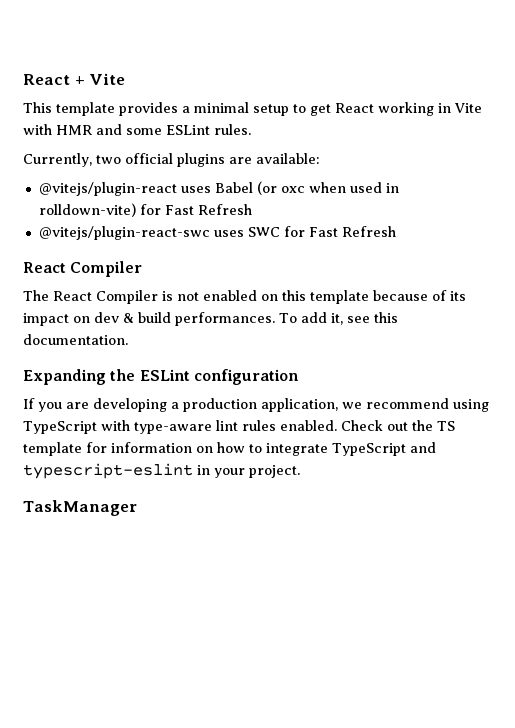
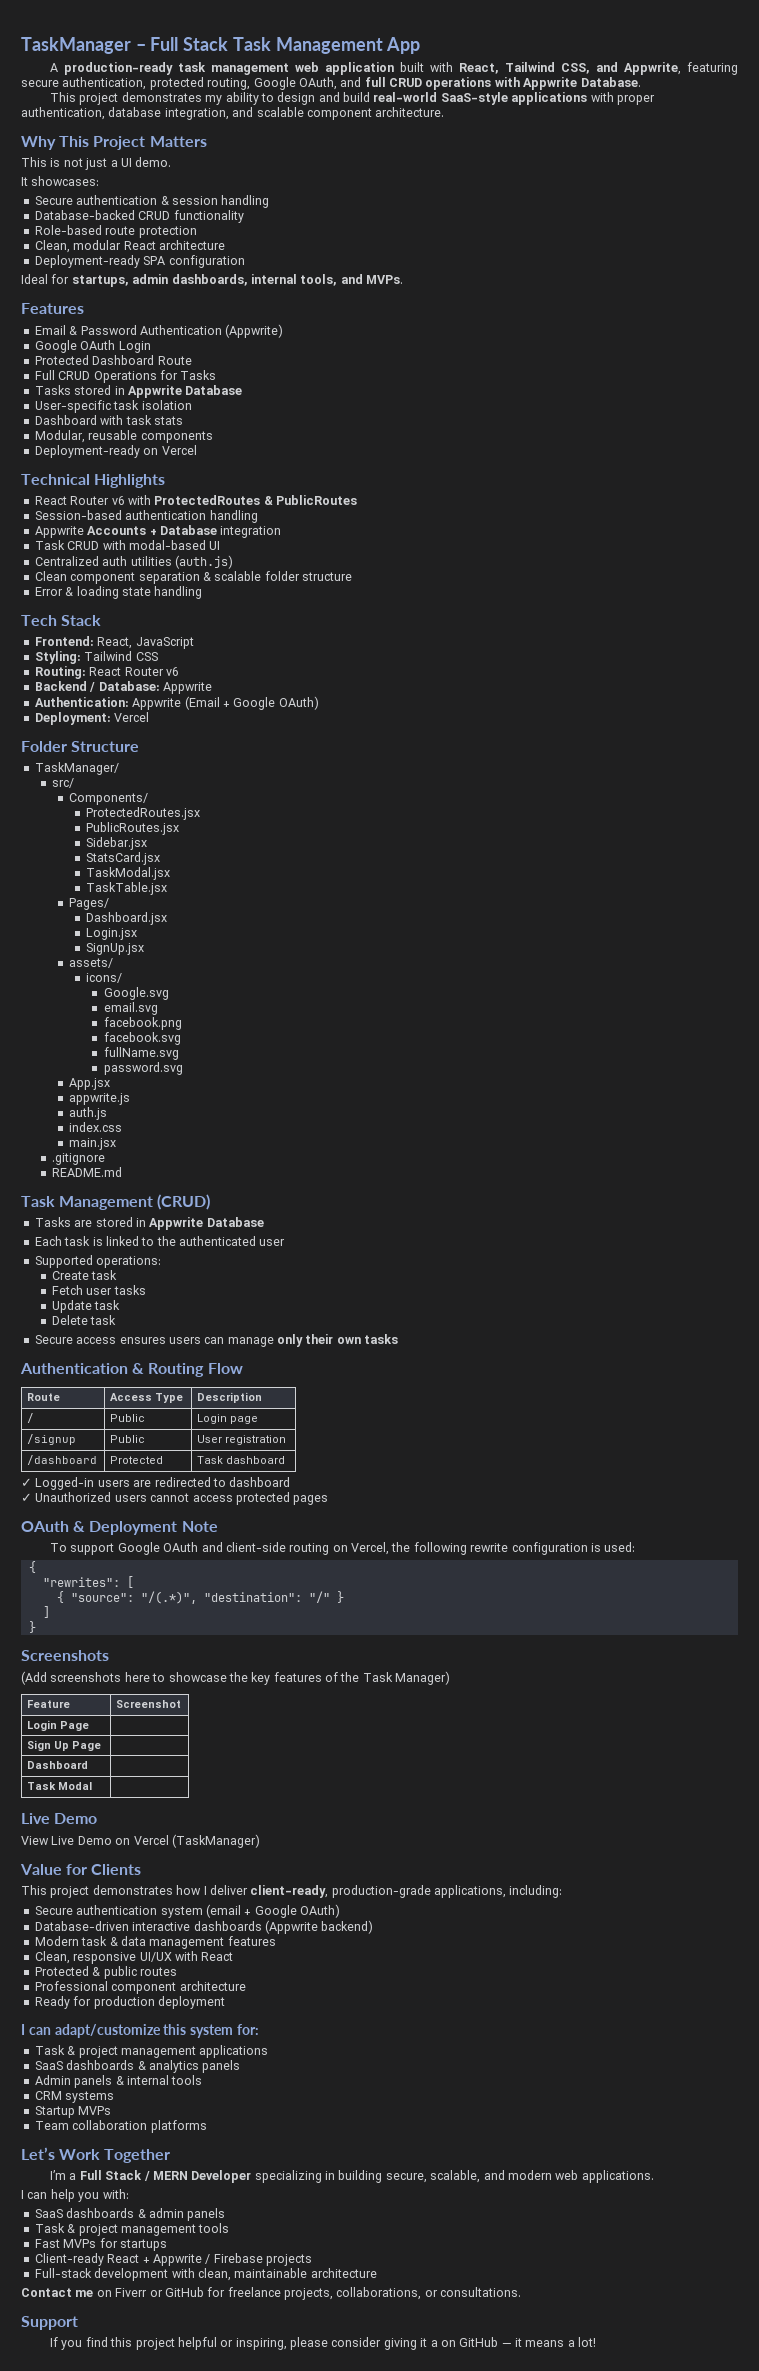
- React + Vite
- This template provides a minimal setup to get React working in Vite with HMR and some ESLint rules.
- Currently, two official plugins are available:
- @vitejs/plugin-react uses Babel (or oxc when used in rolldown-vite) for Fast Refresh
- @vitejs/plugin-react-swc uses SWC for Fast Refresh
- React Compiler
- The React Compiler is not enabled on this template because of its impact on dev & build performances. To add it, see this documentation.
- Expanding the ESLint configuration
- If you are developing a production application, we recommend using TypeScript with type-aware lint rules enabled. Check out the TS template for information on how to integrate TypeScript and typescript-eslint in your project.
- TaskManager
+ TaskManager – Full Stack Task Management App
+ A production-ready task management web application built with React, Tailwind CSS, and Appwrite, featuring secure authentication, protected routing, Google OAuth, and full CRUD operations with Appwrite Database.
+ This project demonstrates my ability to design and build real-world SaaS-style applications with proper authentication, database integration, and scalable component architecture.
+ Why This Project Matters
+ This is not just a UI demo.
+ It showcases:
+ Secure authentication & session handling
+ Database-backed CRUD functionality
+ Role-based route protection
+ Clean, modular React architecture
+ Deployment-ready SPA configuration
+ Ideal for startups, admin dashboards, internal tools, and MVPs.
+ Features
+ Email & Password Authentication (Appwrite)
+ Google OAuth Login
+ Protected Dashboard Route
+ Full CRUD Operations for Tasks
+ Tasks stored in Appwrite Database
+ User-specific task isolation
+ Dashboard with task stats
+ Modular, reusable components
+ Deployment-ready on Vercel
+ Technical Highlights
+ React Router v6 with ProtectedRoutes & PublicRoutes
+ Session-based authentication handling
+ Appwrite Accounts + Database integration
+ Task CRUD with modal-based UI
+ Centralized auth utilities (auth.js)
+ Clean component separation & scalable folder structure
+ Error & loading state handling
+ Tech Stack
+ Frontend: React, JavaScript
+ Styling: Tailwind CSS
+ Routing: React Router v6
+ Backend / Database: Appwrite
+ Authentication: Appwrite (Email + Google OAuth)
+ Deployment: Vercel
+ Folder Structure
+ TaskManager/
+ src/
+ Components/
+ ProtectedRoutes.jsx
+ PublicRoutes.jsx
+ Sidebar.jsx
+ StatsCard.jsx
+ TaskModal.jsx
+ TaskTable.jsx
+ Pages/
+ Dashboard.jsx
+ Login.jsx
+ SignUp.jsx
+ assets/
+ icons/
+ Google.svg
+ email.svg
+ facebook.png
+ facebook.svg
+ fullName.svg
+ password.svg
+ App.jsx
+ appwrite.js
+ auth.js
+ index.css
+ main.jsx
+ .gitignore
+ README.md
+ Task Management (CRUD)
+ Tasks are stored in Appwrite Database
+ Each task is linked to the authenticated user
+ Supported operations:
+ Create task
+ Fetch user tasks
+ Update task
+ Delete task
+ Secure access ensures users can manage only their own tasks
+ Authentication & Routing Flow
+ Route | Access Type | Description
+ / | Public | Login page
+ /signup | Public | User registration
+ /dashboard | Protected | Task dashboard
+ ✓ Logged-in users are redirected to dashboard
+ ✓ Unauthorized users cannot access protected pages
+ OAuth & Deployment Note
+ To support Google OAuth and client-side routing on Vercel, the following rewrite configuration is used:
+ {
+ "rewrites": [
+ { "source": "/(.*)", "destination": "/" }
+ ]
+ }
+ Screenshots
+ (Add screenshots here to showcase the key features of the Task Manager)
+ Feature | Screenshot
+ Login Page |
+ Sign Up Page |
+ Dashboard |
+ Task Modal |
+ Live Demo
+ View Live Demo on Vercel (TaskManager)
+ Value for Clients
+ This project demonstrates how I deliver client-ready, production-grade applications, including:
+ Secure authentication system (email + Google OAuth)
+ Database-driven interactive dashboards (Appwrite backend)
+ Modern task & data management features
+ Clean, responsive UI/UX with React
+ Protected & public routes
+ Professional component architecture
+ Ready for production deployment
+ I can adapt/customize this system for:
+ Task & project management applications
+ SaaS dashboards & analytics panels
+ Admin panels & internal tools
+ CRM systems
+ Startup MVPs
+ Team collaboration platforms
+ Let’s Work Together
+ I’m a Full Stack / MERN Developer specializing in building secure, scalable, and modern web applications.
+ I can help you with:
+ SaaS dashboards & admin panels
+ Task & project management tools
+ Fast MVPs for startups
+ Client-ready React + Appwrite / Firebase projects
+ Full-stack development with clean, maintainable architecture
+ Contact me on Fiverr or GitHub for freelance projects, collaborations, or consultations.
+ Support
+ If you find this project helpful or inspiring, please consider giving it a on GitHub — it means a lot!

